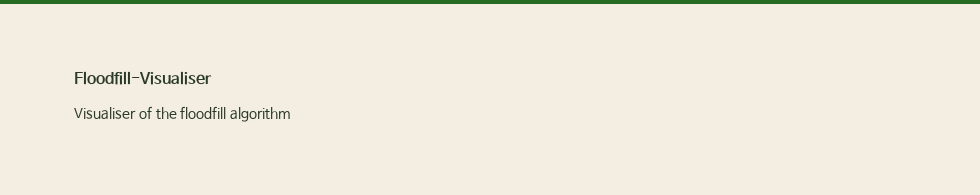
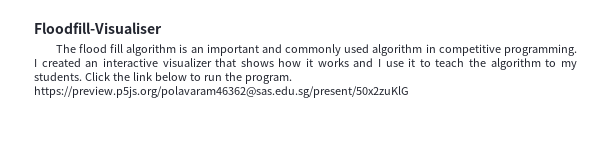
- Visualiser of the floodfill algorithm
+ The flood fill algorithm is an important and commonly used algorithm in competitive programming. I created an interactive visualizer that shows how it works and I use it to teach the algorithm to my students. Click the link below to run the program. https://preview.p5js.org/polavaram46362@sas.edu.sg/present/50x2zuKlG

